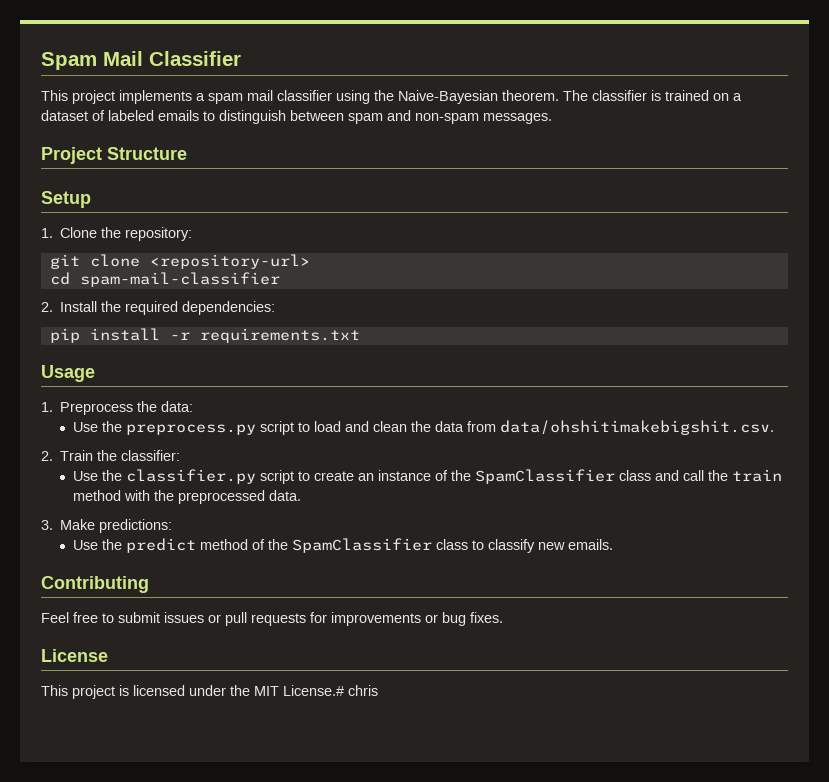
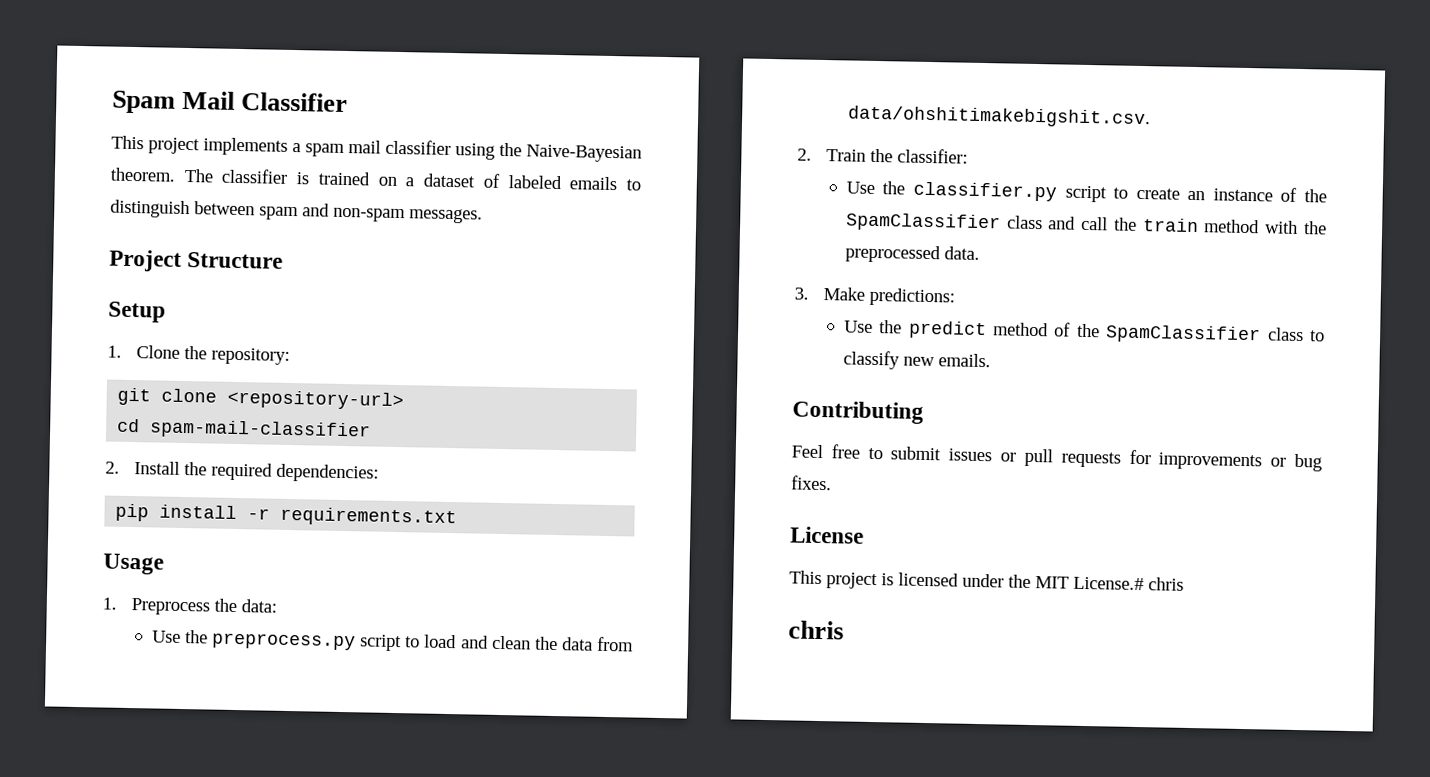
  This project is licensed under the MIT License.# chris
+ chris

